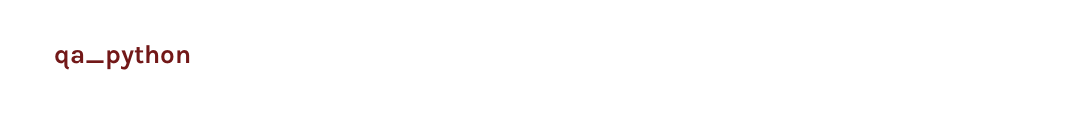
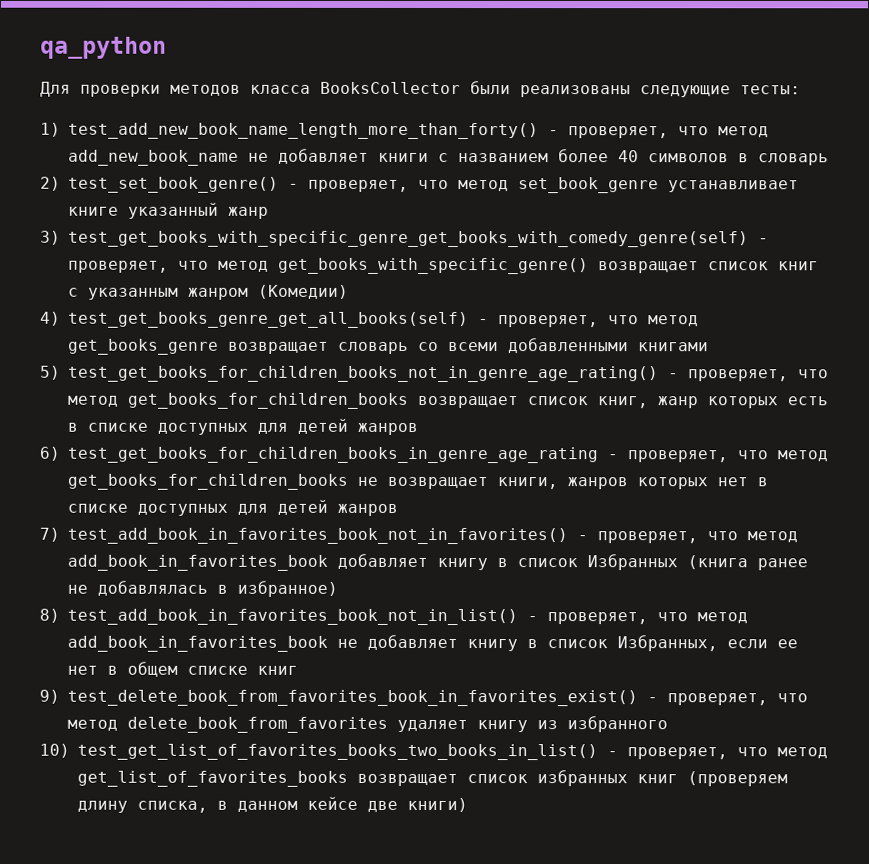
+ Для проверки методов класса BooksCollector были реализованы следующие тесты:
+ 1) test_add_new_book_name_length_more_than_forty() - проверяет, что метод add_new_book_name не добавляет книги с названием более 40 символов в словарь
+ 2) test_set_book_genre() - проверяет, что метод set_book_genre устанавливает книге указанный жанр
+ 3) test_get_books_with_specific_genre_get_books_with_comedy_genre(self) - проверяет, что метод get_books_with_specific_genre() возвращает список книг с указанным жанром (Комедии)
+ 4) test_get_books_genre_get_all_books(self) - проверяет, что метод get_books_genre возвращает словарь со всеми добавленными книгами
+ 5) test_get_books_for_children_books_not_in_genre_age_rating() - проверяет, что метод get_books_for_children_books возвращает список книг, жанр которых есть в списке доступных для детей жанров
+ 6) test_get_books_for_children_books_in_genre_age_rating - проверяет, что метод get_books_for_children_books не возвращает книги, жанров которых нет в списке доступных для детей жанров
+ 7) test_add_book_in_favorites_book_not_in_favorites() - проверяет, что метод add_book_in_favorites_book добавляет книгу в список Избранных (книга ранее не добавлялась в избранное)
+ 8) test_add_book_in_favorites_book_not_in_list() - проверяет, что метод add_book_in_favorites_book не добавляет книгу в список Избранных, если ее нет в общем списке книг
+ 9) test_delete_book_from_favorites_book_in_favorites_exist() - проверяет, что метод delete_book_from_favorites удаляет книгу из избранного
+ 10) test_get_list_of_favorites_books_two_books_in_list() - проверяет, что метод get_list_of_favorites_books возвращает список избранных книг (проверяем длину списка, в данном кейсе две книги)

